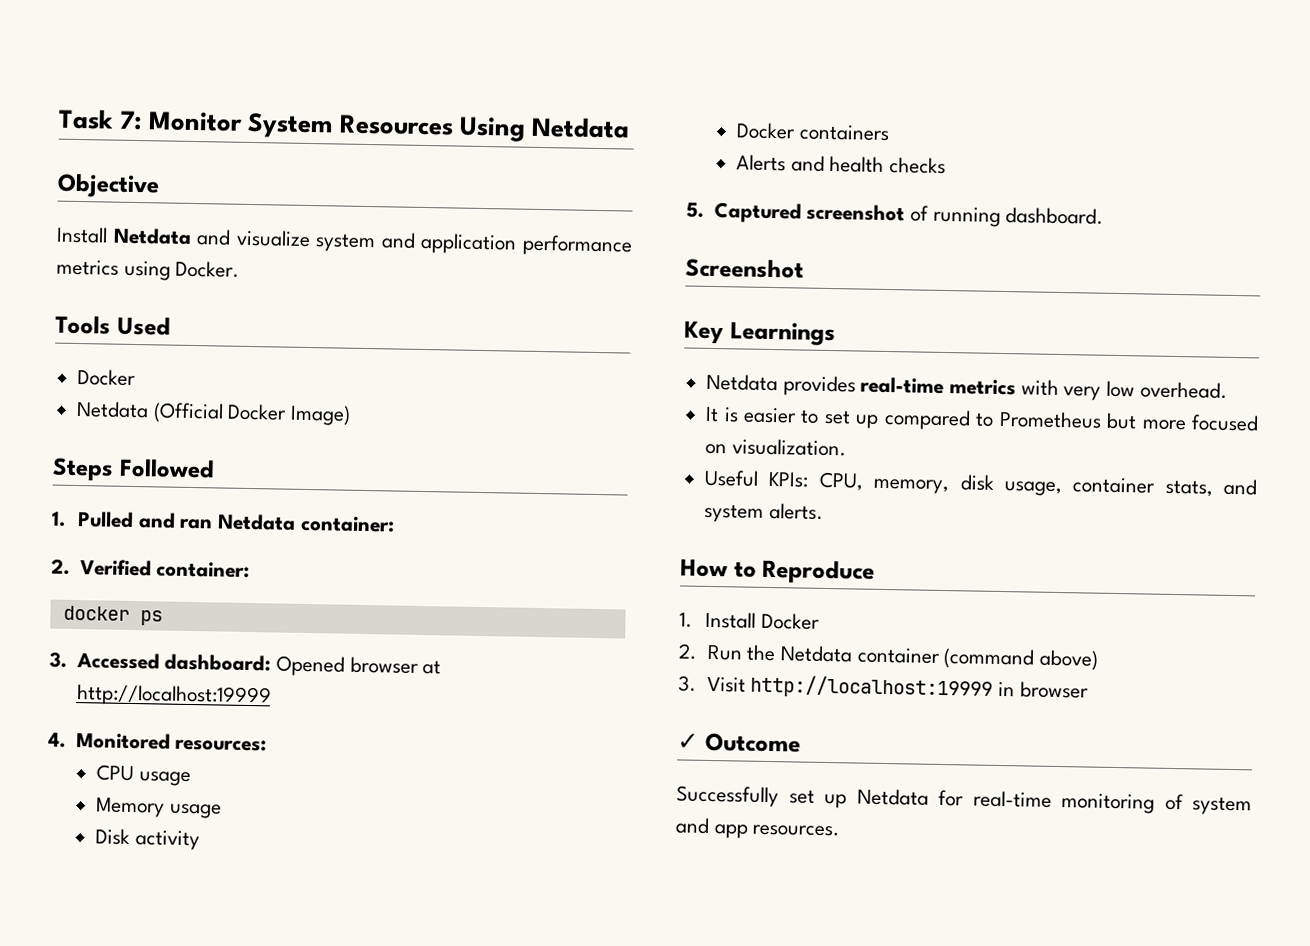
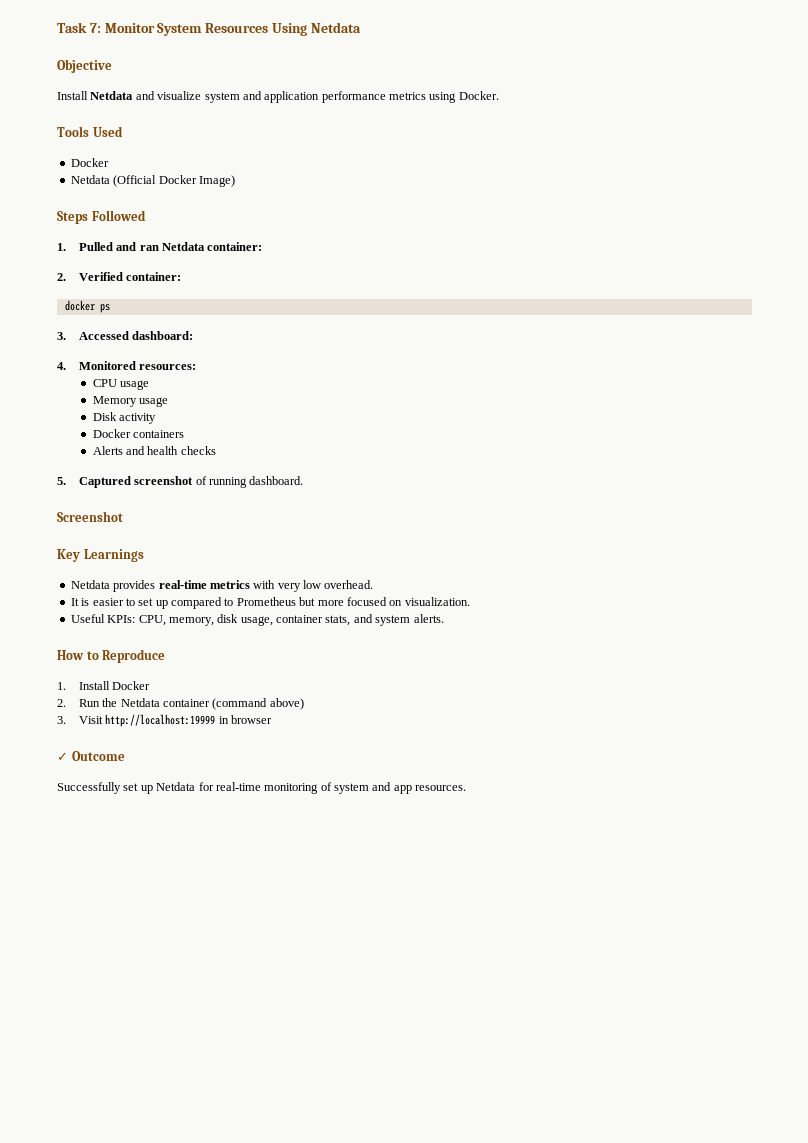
- 3. Accessed dashboard: Opened browser at http://localhost:19999
+ 3. Accessed dashboard:

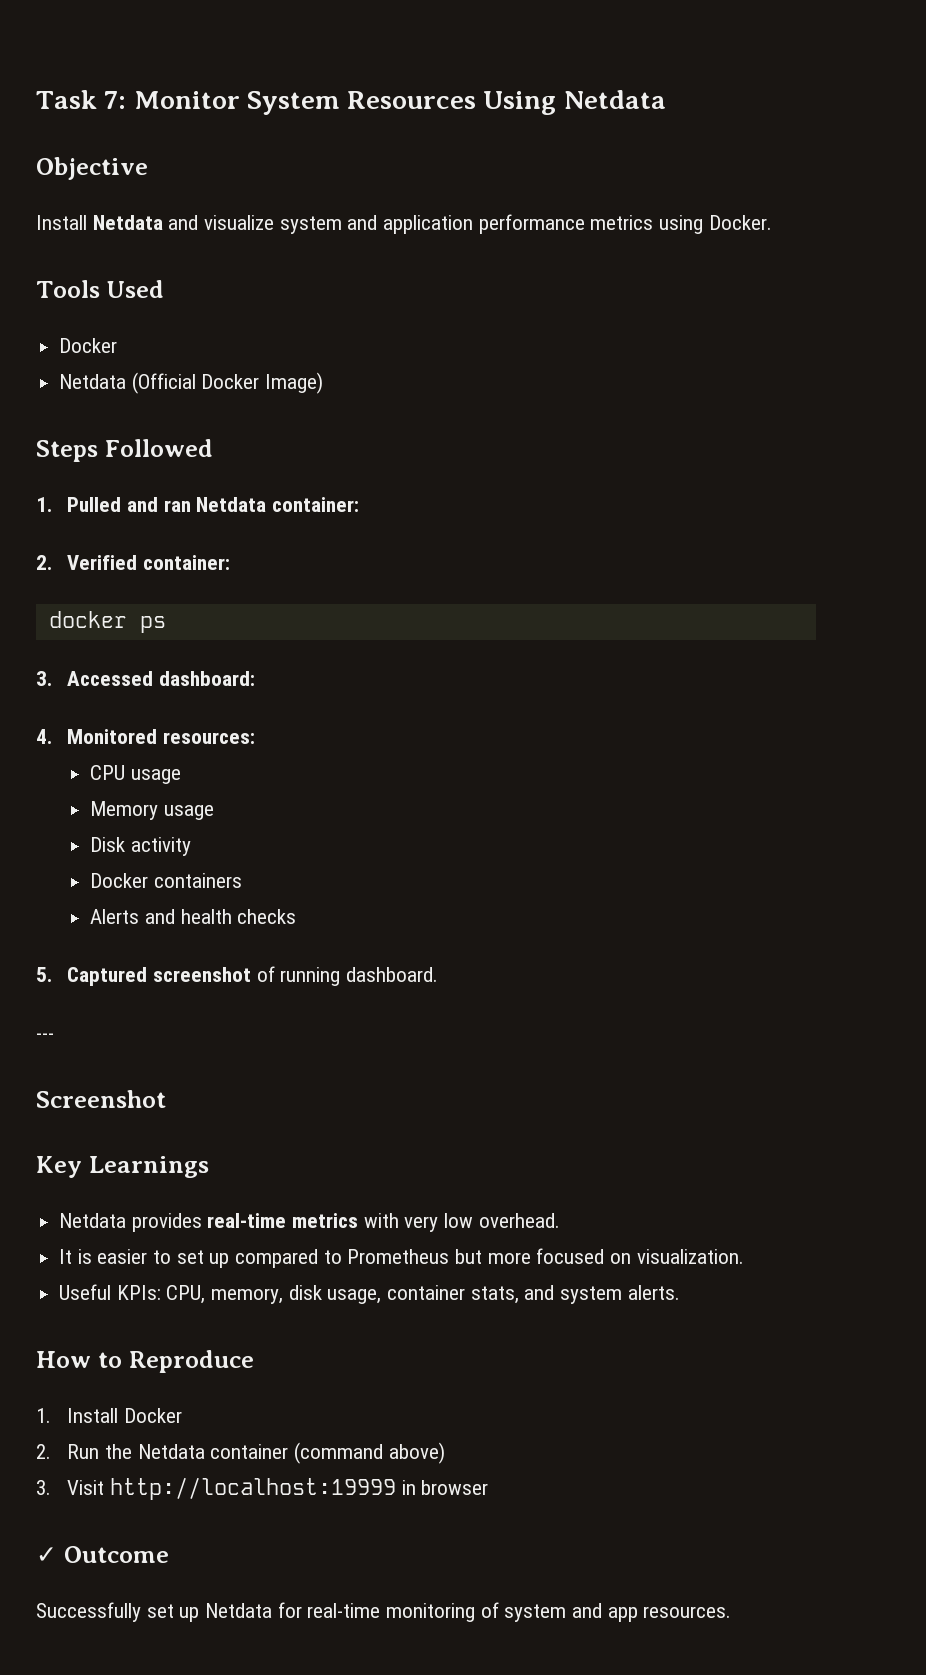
+ ---

